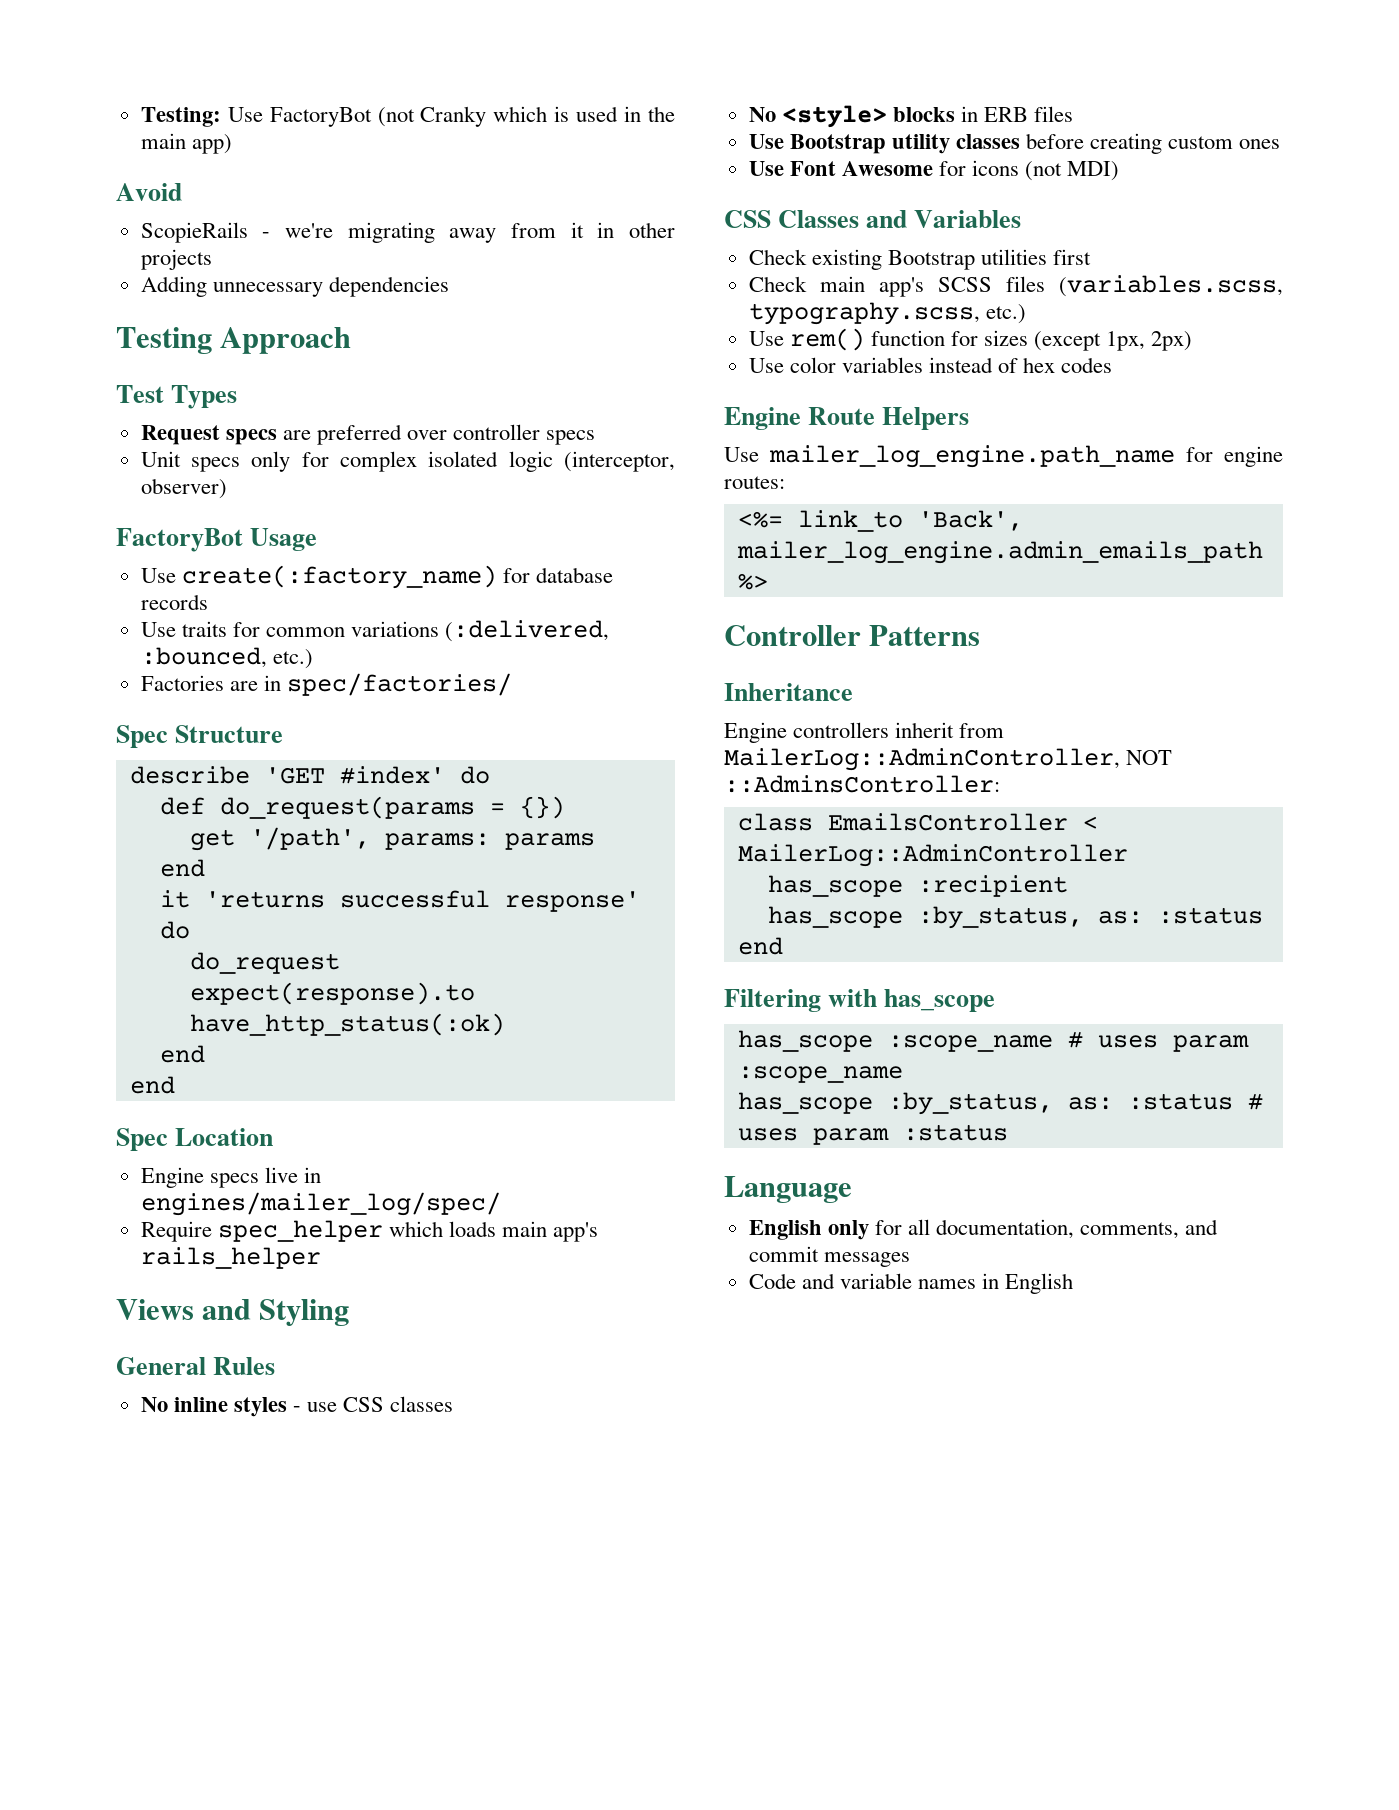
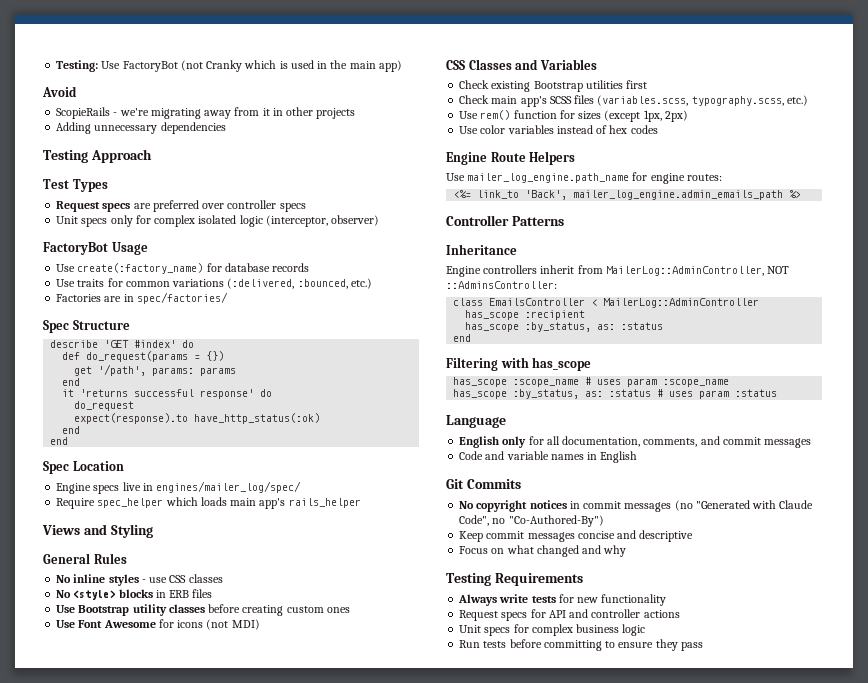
+ Git Commits
+ No copyright notices in commit messages (no "Generated with Claude Code", no "Co-Authored-By")
+ Keep commit messages concise and descriptive
+ Focus on what changed and why
+ Testing Requirements
+ Always write tests for new functionality
+ Request specs for API and controller actions
+ Unit specs for complex business logic
+ Run tests before committing to ensure they pass

